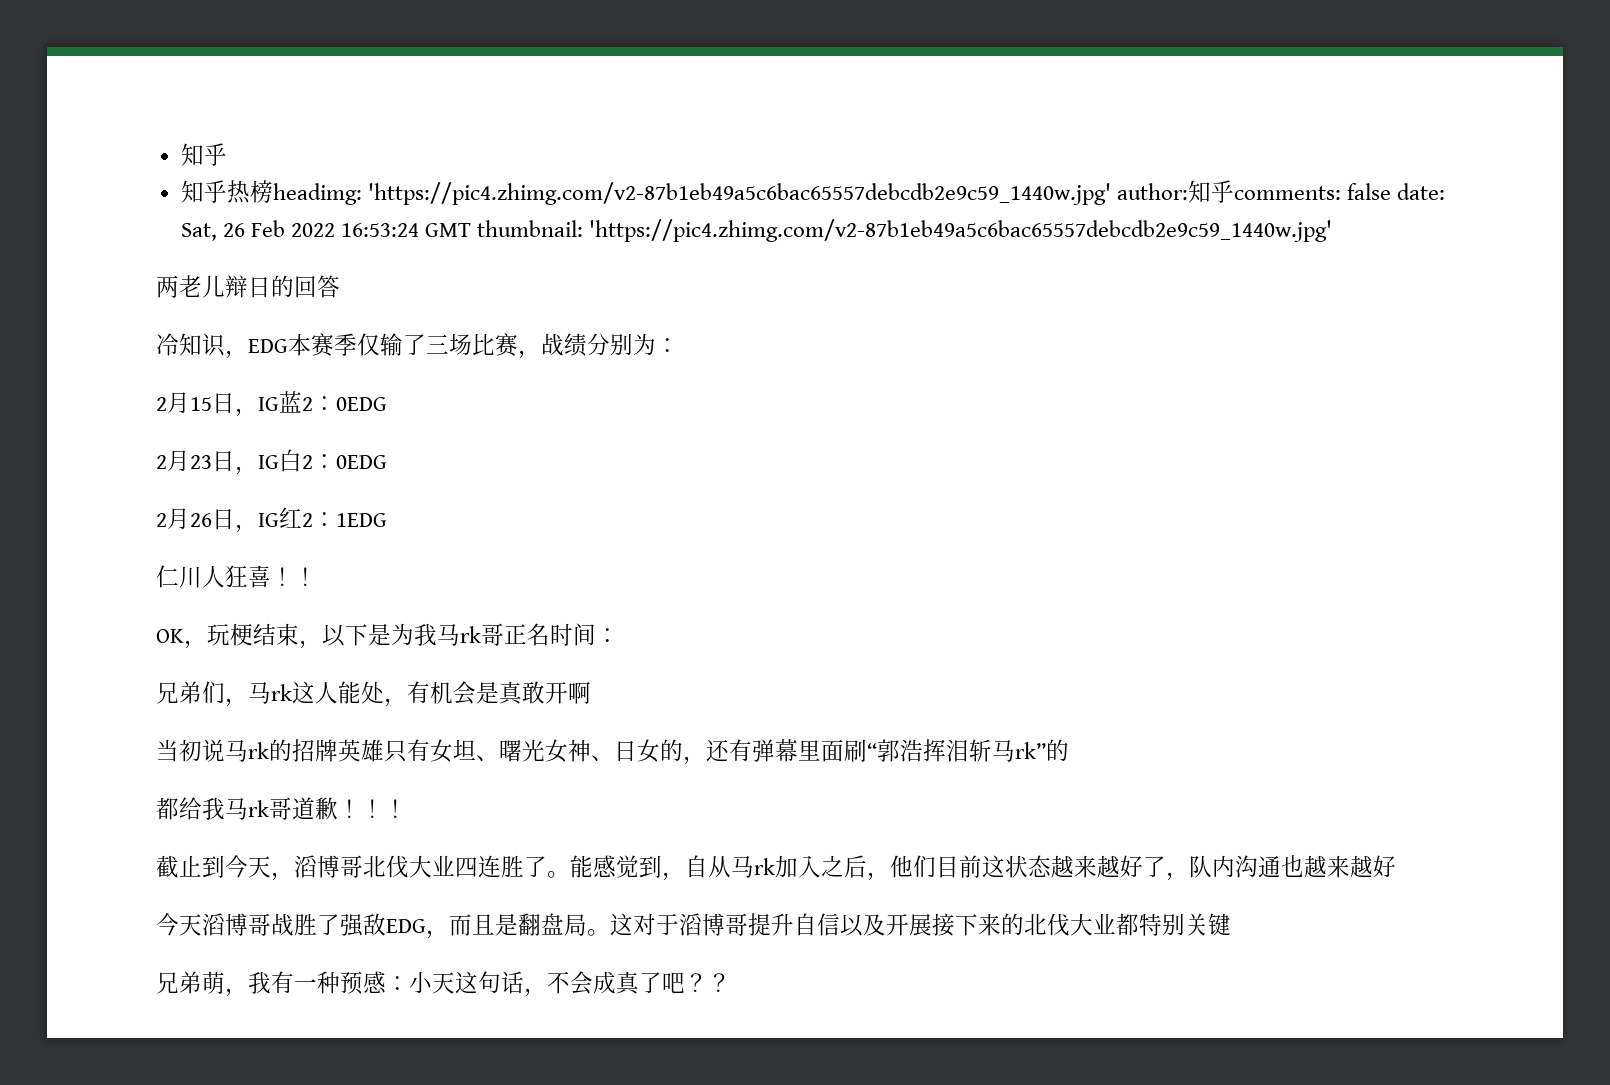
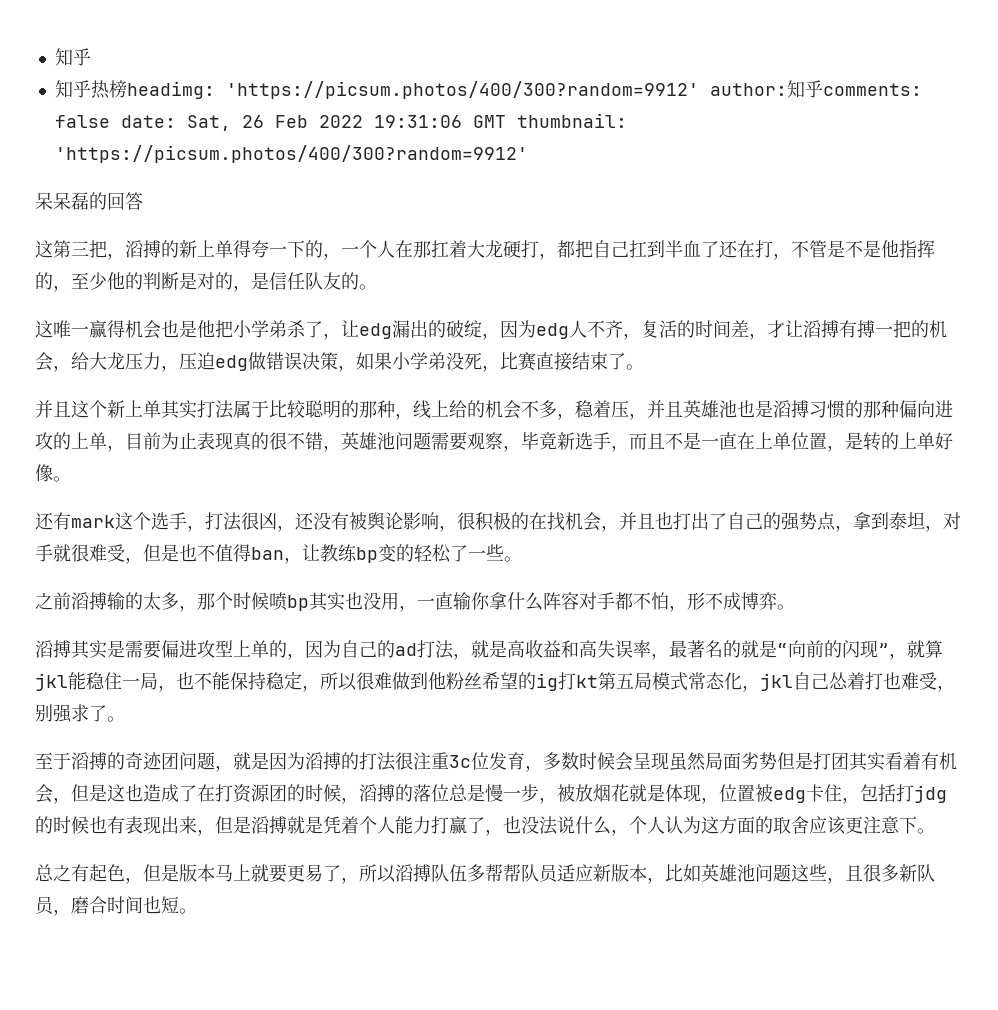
- 知乎热榜headimg: 'https://pic4.zhimg.com/v2-87b1eb49a5c6bac65557debcdb2e9c59_1440w.jpg' author:知乎comments: false date: Sat, 26 Feb 2022 16:53:24 GMT thumbnail: 'https://pic4.zhimg.com/v2-87b1eb49a5c6bac65557debcdb2e9c59_1440w.jpg'
- 两老儿辩日的回答
- 冷知识，EDG本赛季仅输了三场比赛，战绩分别为：
- 2月15日，IG蓝2：0EDG
- 2月23日，IG白2：0EDG
- 2月26日，IG红2：1EDG
- 仁川人狂喜！！
- OK，玩梗结束，以下是为我马rk哥正名时间：
- 兄弟们，马rk这人能处，有机会是真敢开啊
- 当初说马rk的招牌英雄只有女坦、曙光女神、日女的，还有弹幕里面刷“郭浩挥泪斩马rk”的
- 都给我马rk哥道歉！！！
- 截止到今天，滔博哥北伐大业四连胜了。能感觉到，自从马rk加入之后，他们目前这状态越来越好了，队内沟通也越来越好
- 今天滔博哥战胜了强敌EDG，而且是翻盘局。这对于滔博哥提升自信以及开展接下来的北伐大业都特别关键
- 兄弟萌，我有一种预感：小天这句话，不会成真了吧？？
+ 知乎热榜headimg: 'https://picsum.photos/400/300?random=9912' author:知乎comments: false date: Sat, 26 Feb 2022 19:31:06 GMT thumbnail: 'https://picsum.photos/400/300?random=9912'
+ 呆呆磊的回答
+ 这第三把，滔搏的新上单得夸一下的，一个人在那扛着大龙硬打，都把自己扛到半血了还在打，不管是不是他指挥的，至少他的判断是对的，是信任队友的。
+ 这唯一赢得机会也是他把小学弟杀了，让edg漏出的破绽，因为edg人不齐，复活的时间差，才让滔搏有搏一把的机会，给大龙压力，压迫edg做错误决策，如果小学弟没死，比赛直接结束了。
+ 并且这个新上单其实打法属于比较聪明的那种，线上给的机会不多，稳着压，并且英雄池也是滔搏习惯的那种偏向进攻的上单，目前为止表现真的很不错，英雄池问题需要观察，毕竟新选手，而且不是一直在上单位置，是转的上单好像。
+ 还有mark这个选手，打法很凶，还没有被舆论影响，很积极的在找机会，并且也打出了自己的强势点，拿到泰坦，对手就很难受，但是也不值得ban，让教练bp变的轻松了一些。
+ 之前滔搏输的太多，那个时候喷bp其实也没用，一直输你拿什么阵容对手都不怕，形不成博弈。
+ 滔搏其实是需要偏进攻型上单的，因为自己的ad打法，就是高收益和高失误率，最著名的就是“向前的闪现”，就算jkl能稳住一局，也不能保持稳定，所以很难做到他粉丝希望的ig打kt第五局模式常态化，jkl自己怂着打也难受，别强求了。
+ 至于滔搏的奇迹团问题，就是因为滔搏的打法很注重3c位发育，多数时候会呈现虽然局面劣势但是打团其实看着有机会，但是这也造成了在打资源团的时候，滔搏的落位总是慢一步，被放烟花就是体现，位置被edg卡住，包括打jdg的时候也有表现出来，但是滔搏就是凭着个人能力打赢了，也没法说什么，个人认为这方面的取舍应该更注意下。
+ 总之有起色，但是版本马上就要更易了，所以滔搏队伍多帮帮队员适应新版本，比如英雄池问题这些，且很多新队员，磨合时间也短。

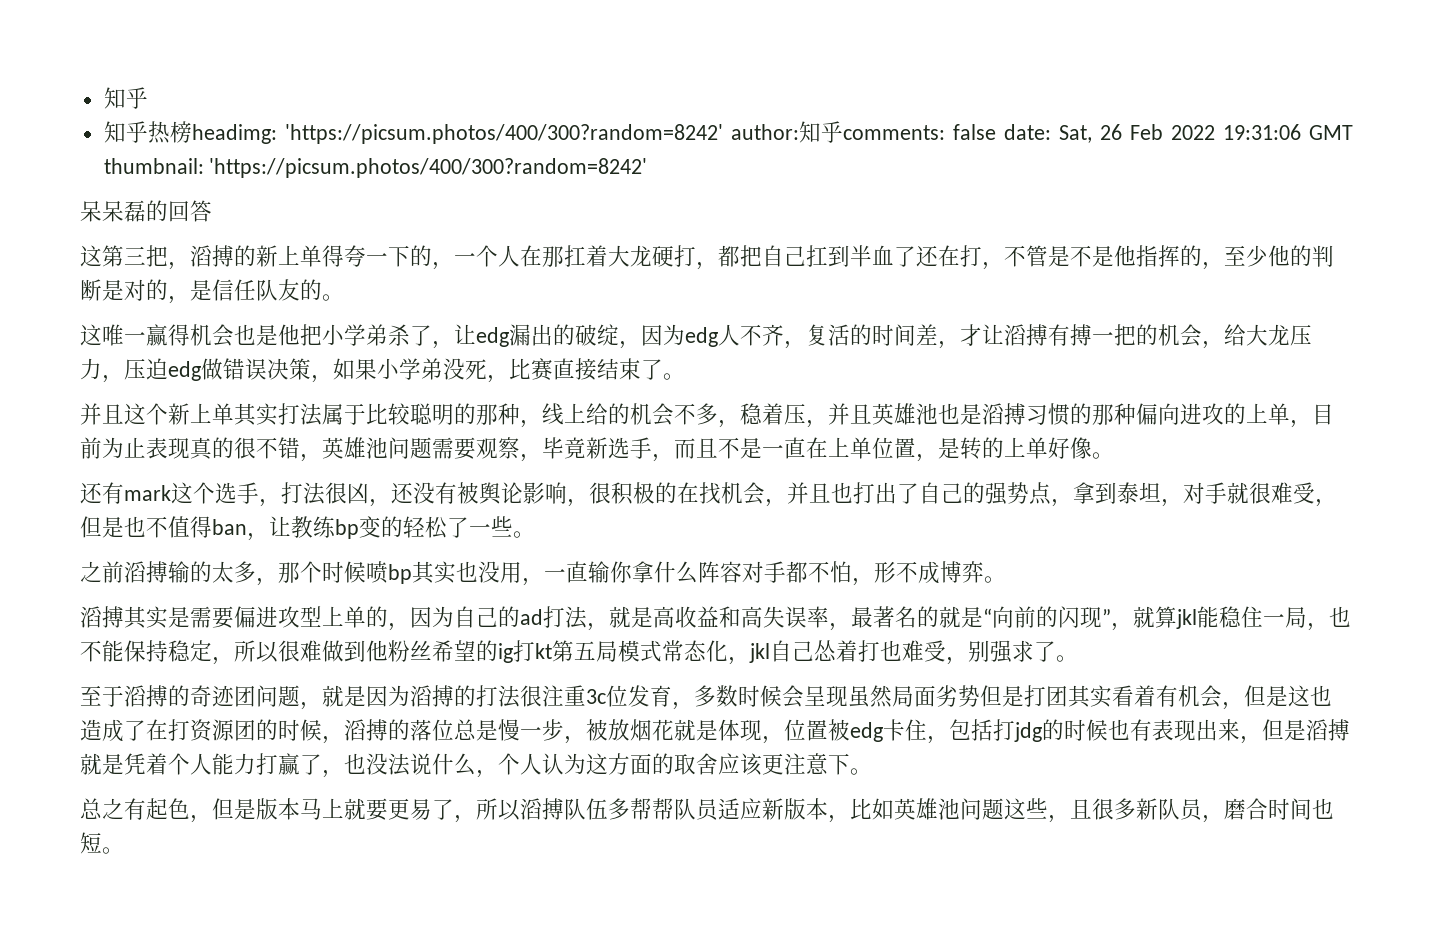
- 知乎热榜headimg: 'https://picsum.photos/400/300?random=9912' author:知乎comments: false date: Sat, 26 Feb 2022 19:31:06 GMT thumbnail: 'https://picsum.photos/400/300?random=9912'
+ 知乎热榜headimg: 'https://picsum.photos/400/300?random=8242' author:知乎comments: false date: Sat, 26 Feb 2022 19:31:06 GMT thumbnail: 'https://picsum.photos/400/300?random=8242'

